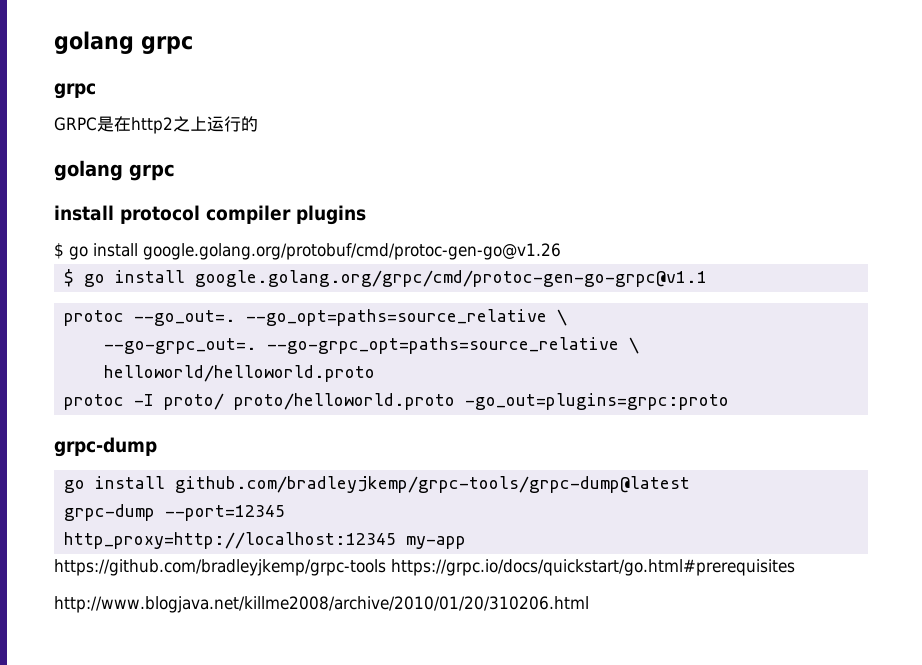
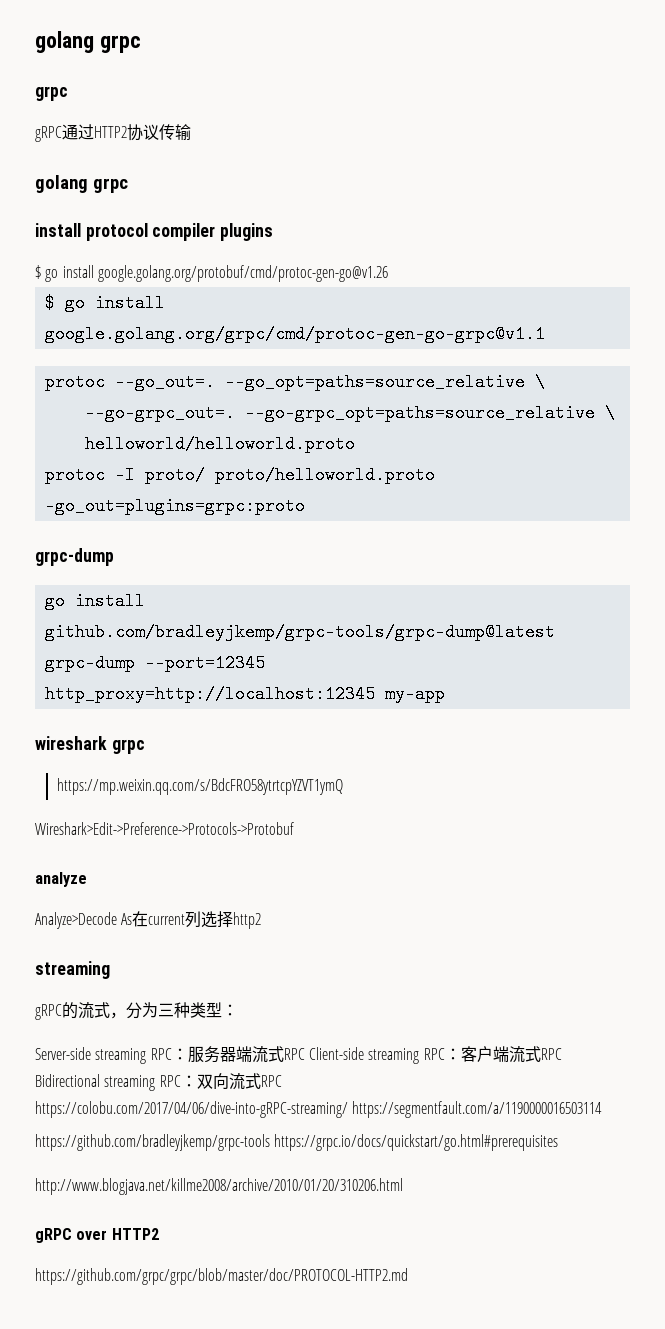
- GRPC是在http2之上运行的
+ gRPC通过HTTP2协议传输
+ wireshark grpc
+ https://mp.weixin.qq.com/s/BdcFRO58ytrtcpYZVT1ymQ
+ Wireshark>Edit->Preference->Protocols->Protobuf
+ analyze
+ Analyze>Decode As在current列选择http2
+ streaming
+ gRPC的流式，分为三种类型：
+ Server-side streaming RPC：服务器端流式RPC Client-side streaming RPC：客户端流式RPC Bidirectional streaming RPC：双向流式RPC
+ https://colobu.com/2017/04/06/dive-into-gRPC-streaming/ https://segmentfault.com/a/1190000016503114
+ gRPC over HTTP2
+ https://github.com/grpc/grpc/blob/master/doc/PROTOCOL-HTTP2.md

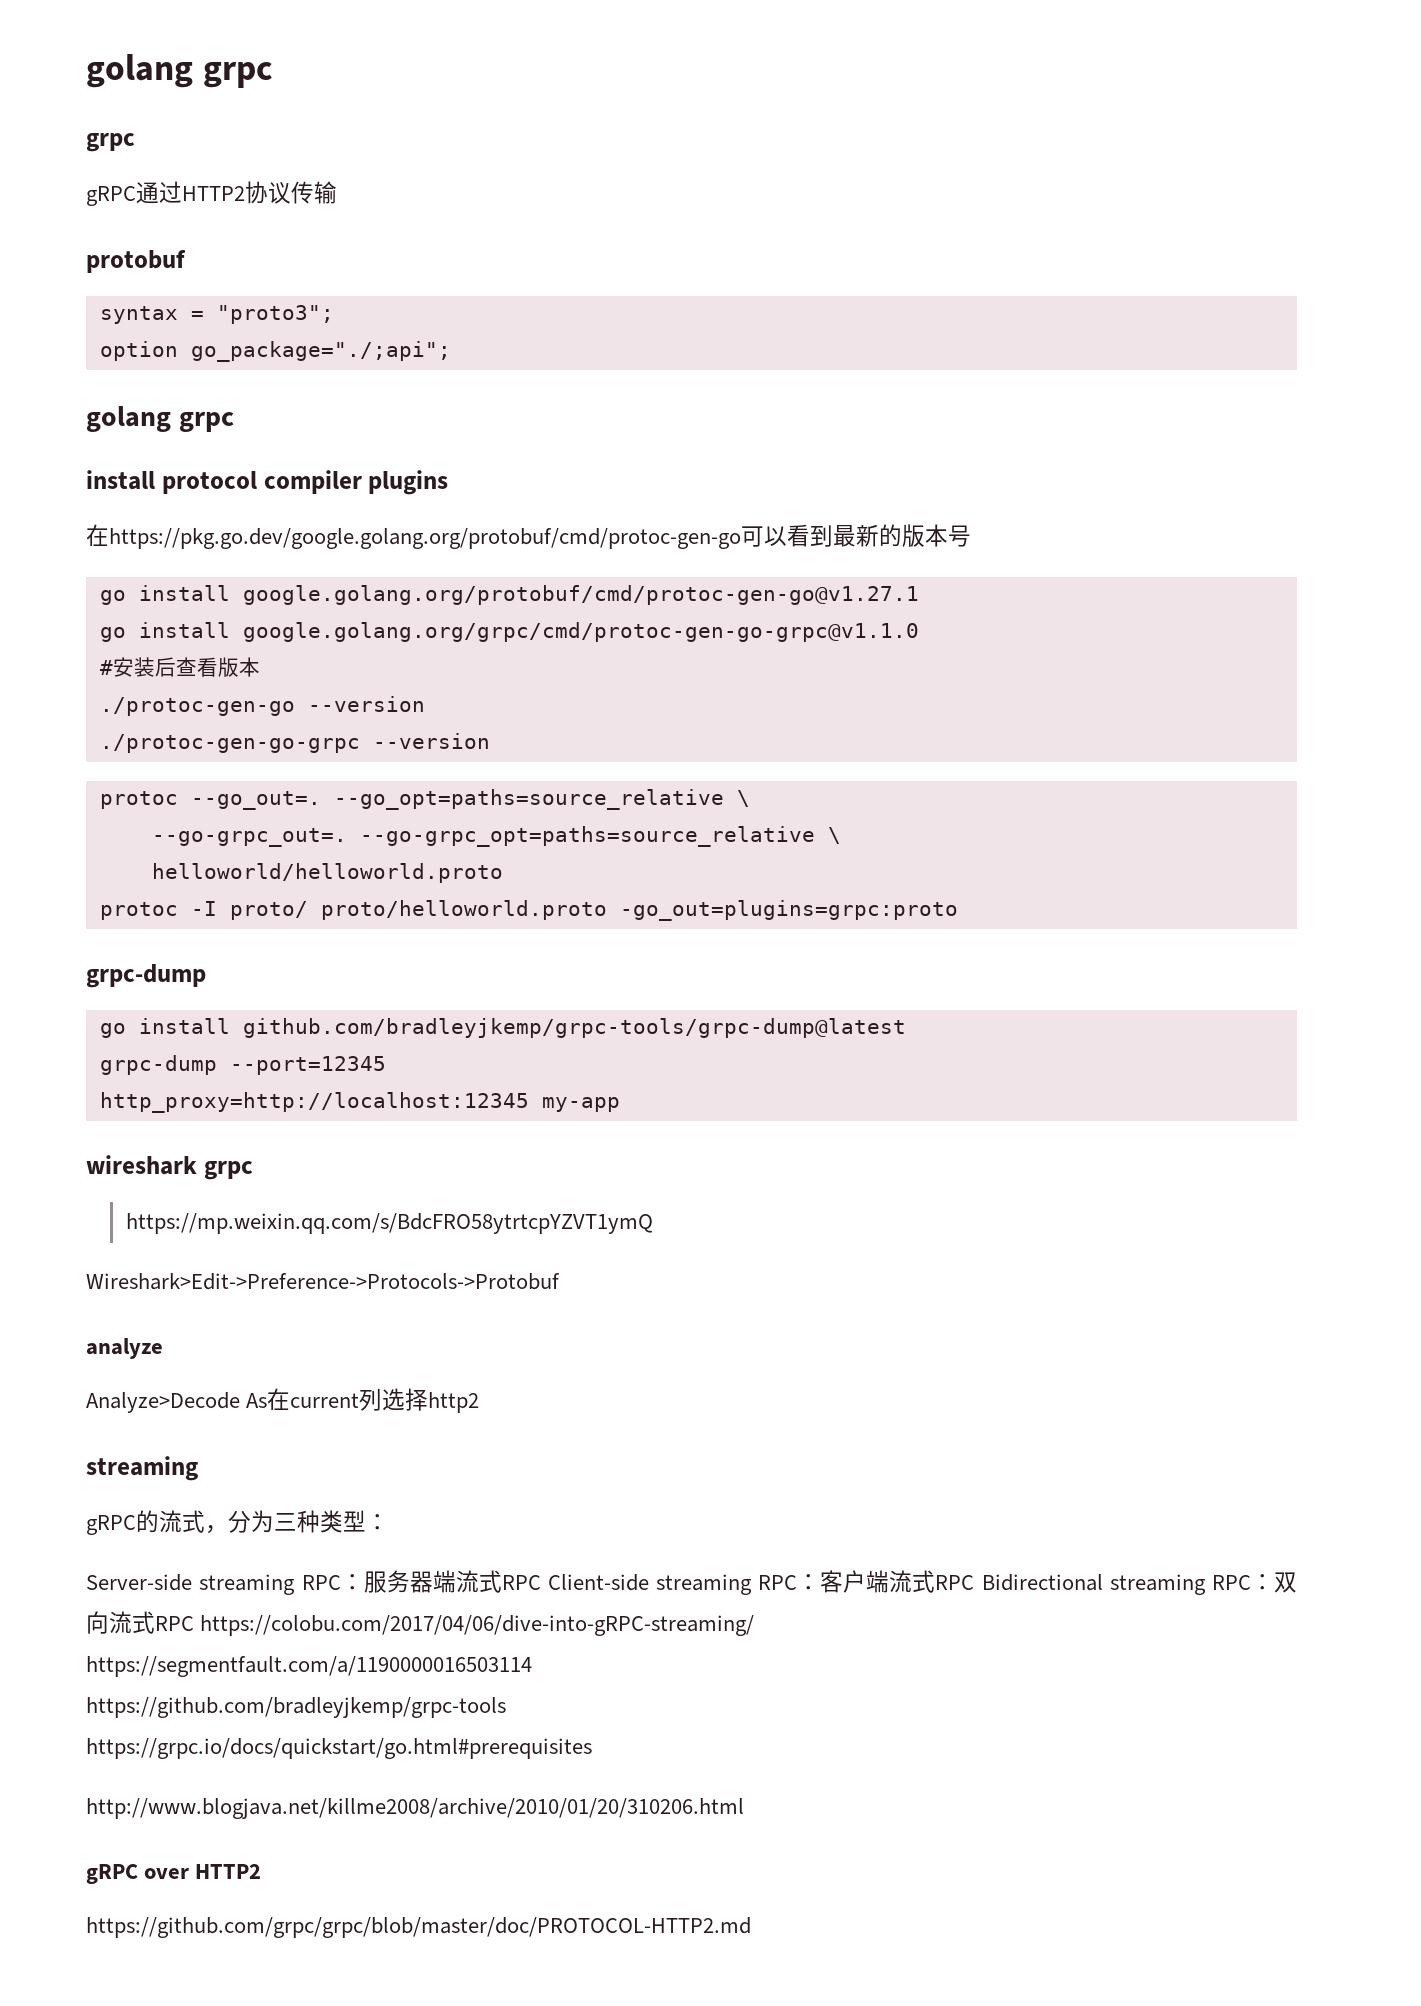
+ protobuf
+ syntax = "proto3";
+ option go_package="./;api";
- $ go install google.golang.org/protobuf/cmd/protoc-gen-go@v1.26
- $ go install google.golang.org/grpc/cmd/protoc-gen-go-grpc@v1.1
+ 在https://pkg.go.dev/google.golang.org/protobuf/cmd/protoc-gen-go可以看到最新的版本号
+ go install google.golang.org/protobuf/cmd/protoc-gen-go@v1.27.1
+ go install google.golang.org/grpc/cmd/protoc-gen-go-grpc@v1.1.0
+ #安装后查看版本
+ ./protoc-gen-go --version
+ ./protoc-gen-go-grpc --version
- Server-side streaming RPC：服务器端流式RPC Client-side streaming RPC：客户端流式RPC Bidirectional streaming RPC：双向流式RPC
- https://colobu.com/2017/04/06/dive-into-gRPC-streaming/ https://segmentfault.com/a/1190000016503114
+ Server-side streaming RPC：服务器端流式RPC Client-side streaming RPC：客户端流式RPC Bidirectional streaming RPC：双向流式RPC https://colobu.com/2017/04/06/dive-into-gRPC-streaming/
+ https://segmentfault.com/a/1190000016503114
- https://github.com/bradleyjkemp/grpc-tools https://grpc.io/docs/quickstart/go.html#prerequisites
+ https://github.com/bradleyjkemp/grpc-tools
+ https://grpc.io/docs/quickstart/go.html#prerequisites

